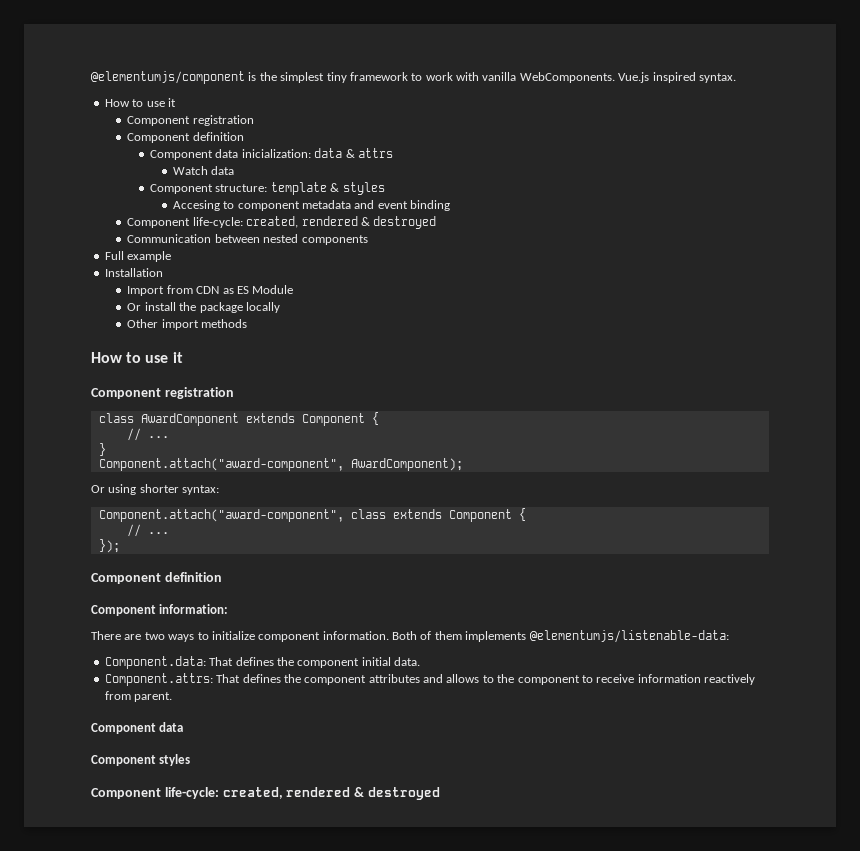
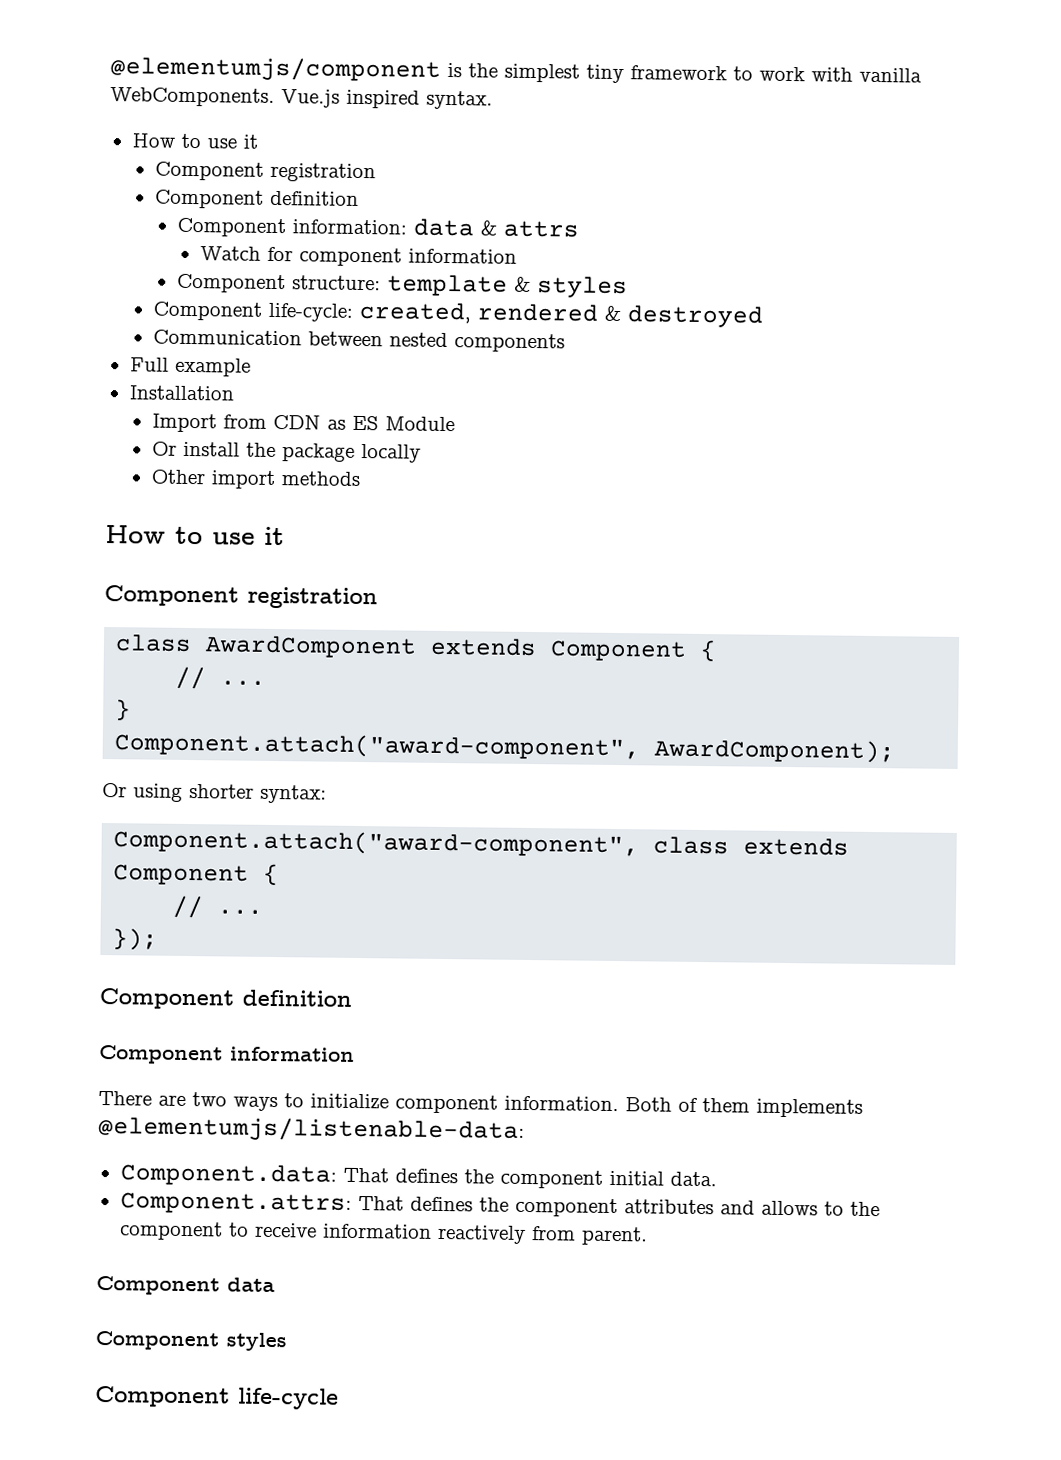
- Component data inicialization: data & attrs
+ Component information: data & attrs
- Watch data
+ Watch for component information
- Accesing to component metadata and event binding
- Component information:
+ Component information
  Component styles
- Component life-cycle: created, rendered & destroyed
+ Component life-cycle

